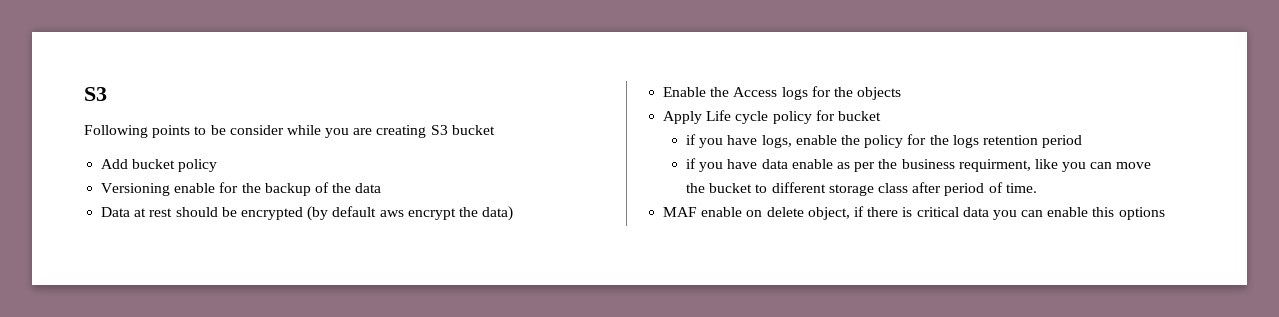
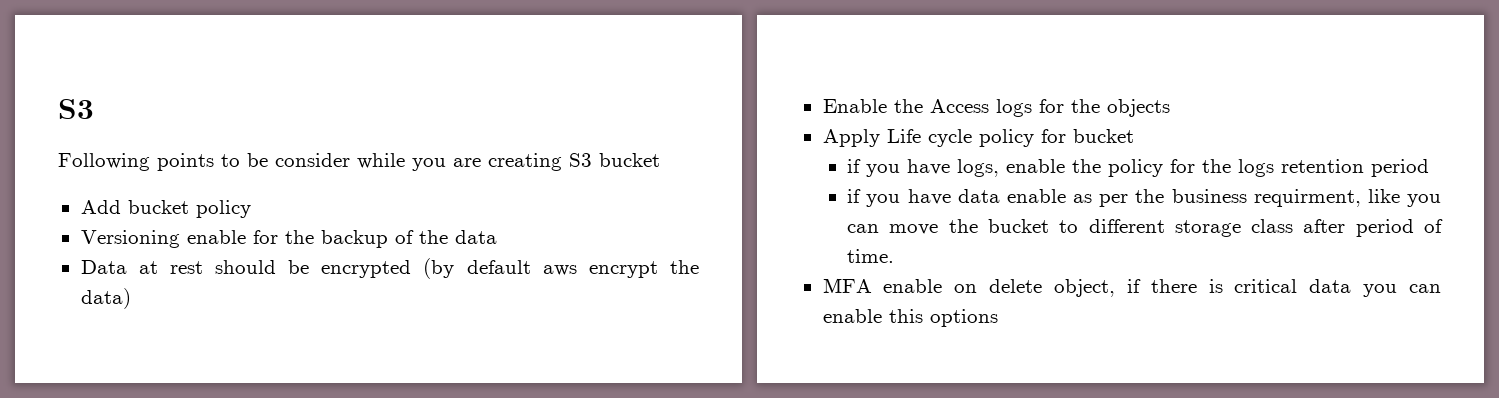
- MAF enable on delete object, if there is critical data you can enable this options
+ MFA enable on delete object, if there is critical data you can enable this options

